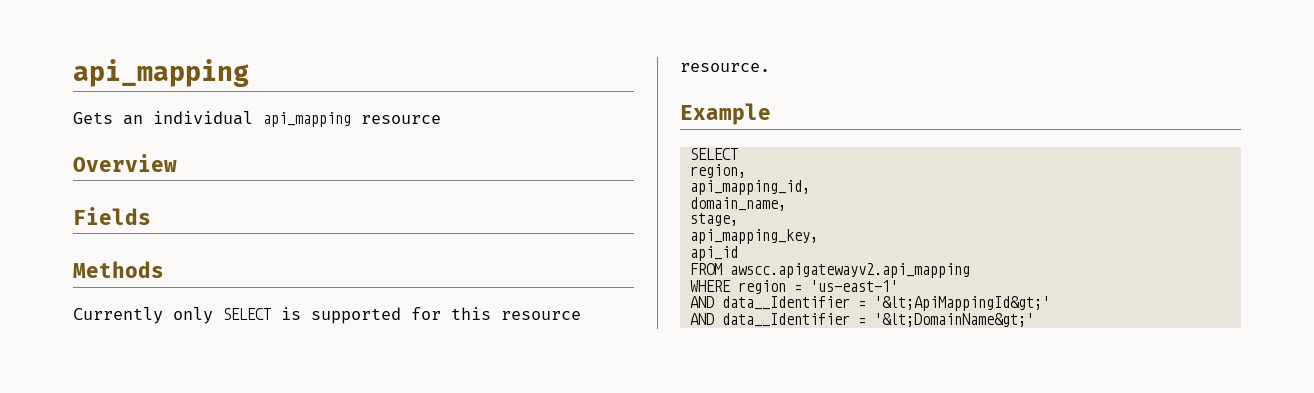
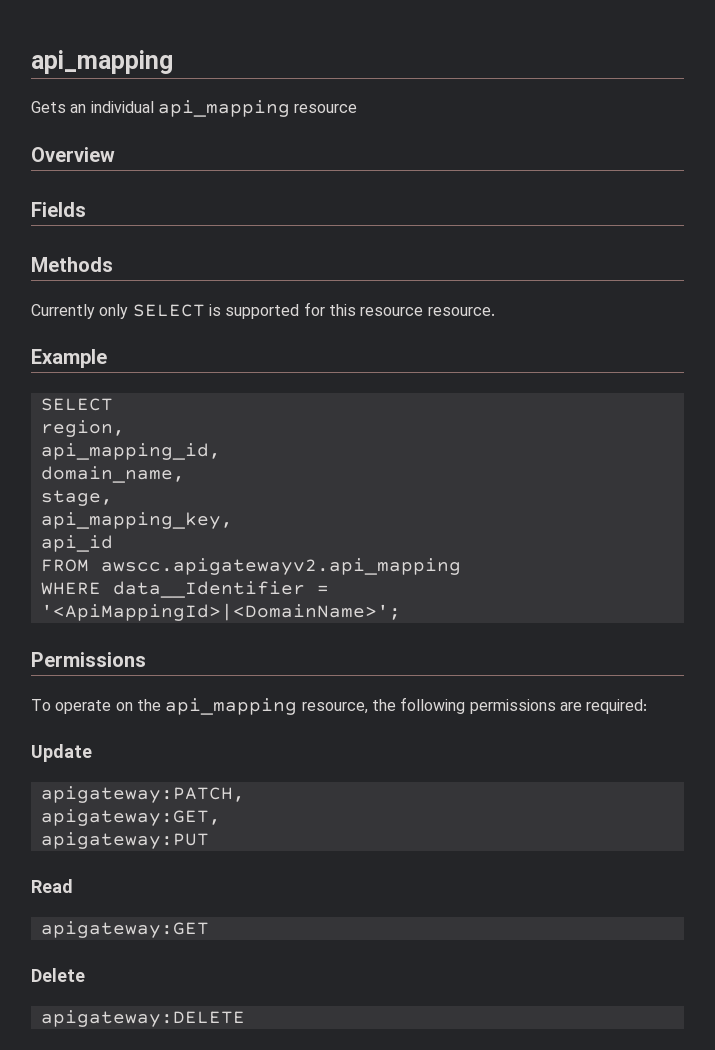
- WHERE region = 'us-east-1'
- AND data__Identifier = '&lt;ApiMappingId&gt;'
- AND data__Identifier = '&lt;DomainName&gt;'
+ WHERE data__Identifier = '<ApiMappingId>|<DomainName>';
+ Permissions
+ To operate on the api_mapping resource, the following permissions are required:
+ Update
+ apigateway:PATCH,
+ apigateway:GET,
+ apigateway:PUT
+ Read
+ apigateway:GET
+ Delete
+ apigateway:DELETE

